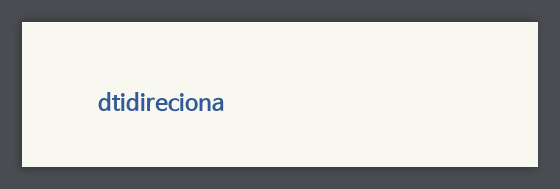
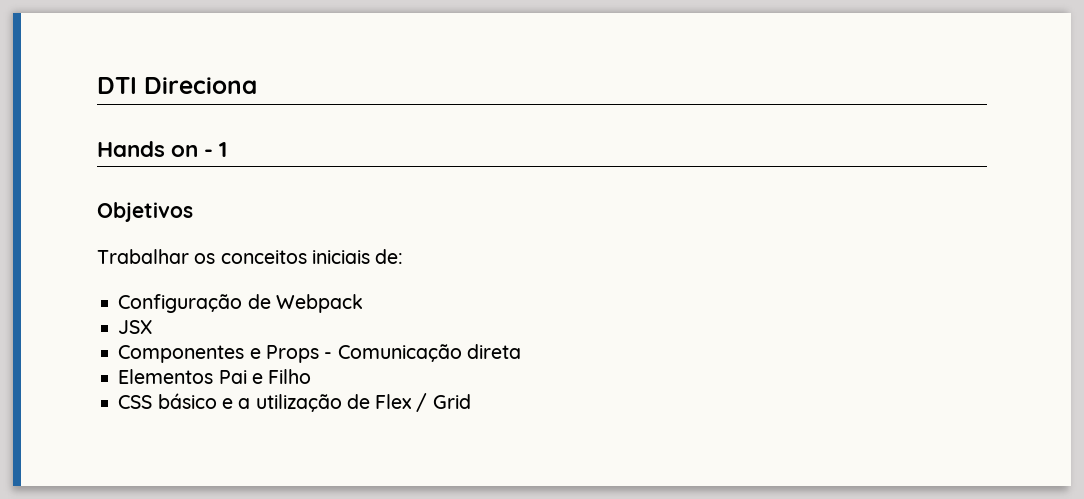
- dtidireciona
+ DTI Direciona
+ Hands on - 1
+ Objetivos
+ Trabalhar os conceitos iniciais de:
+ Configuração de Webpack
+ JSX
+ Componentes e Props - Comunicação direta
+ Elementos Pai e Filho
+ CSS básico e a utilização de Flex / Grid

